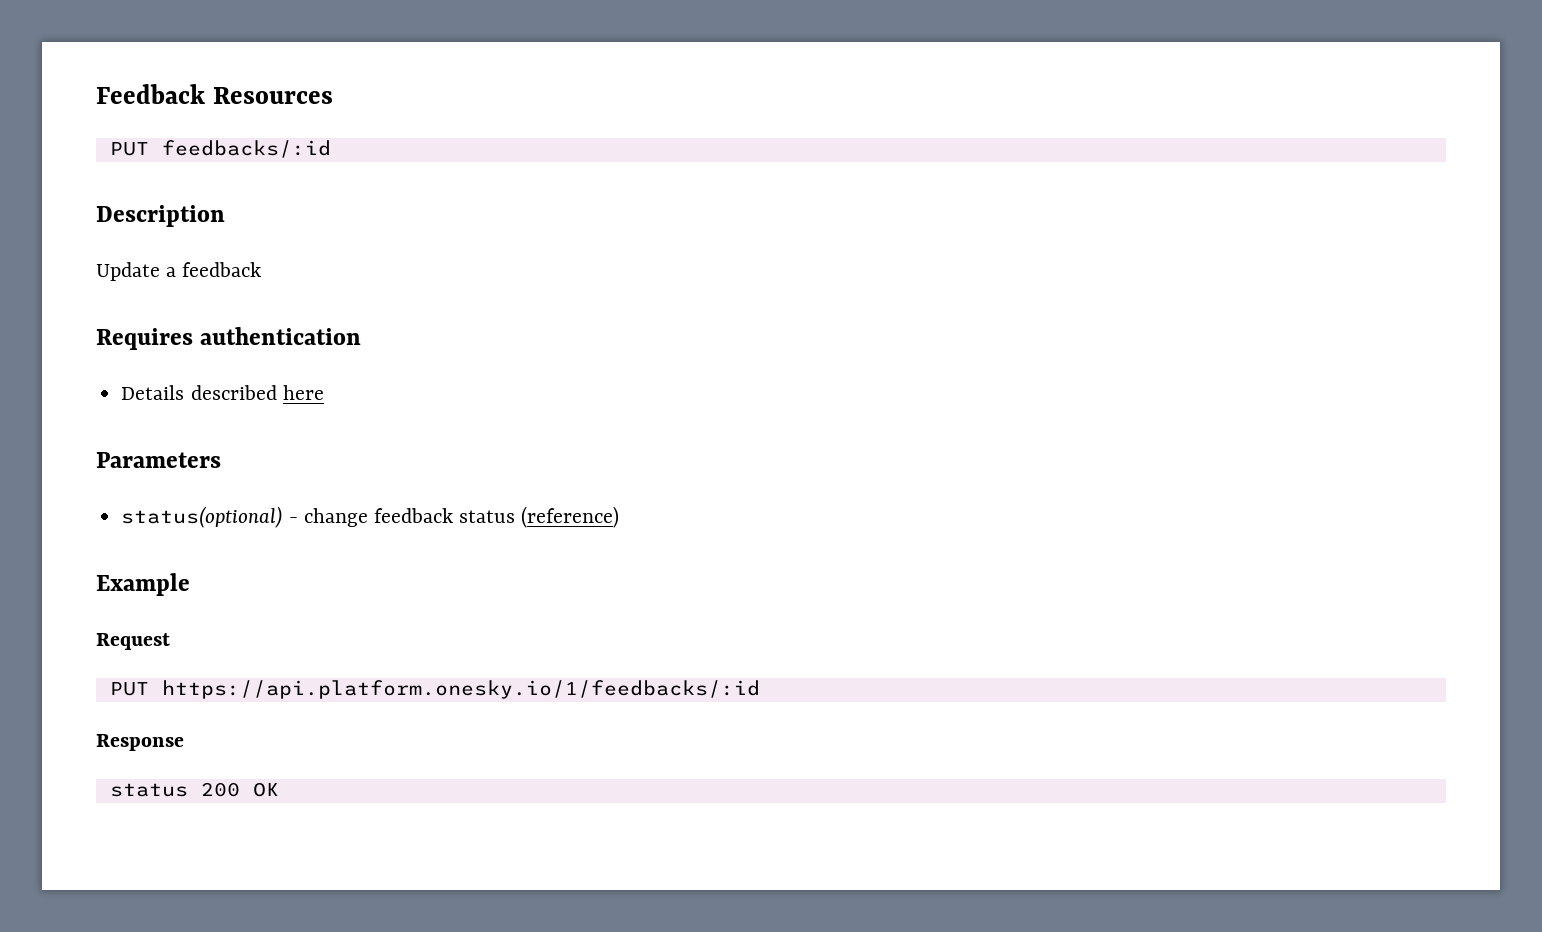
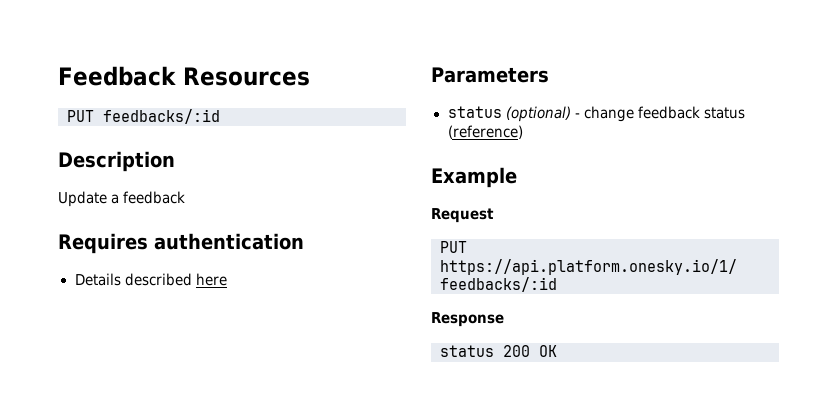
- status(optional) - change feedback status (reference)
+ status (optional) - change feedback status (reference)

